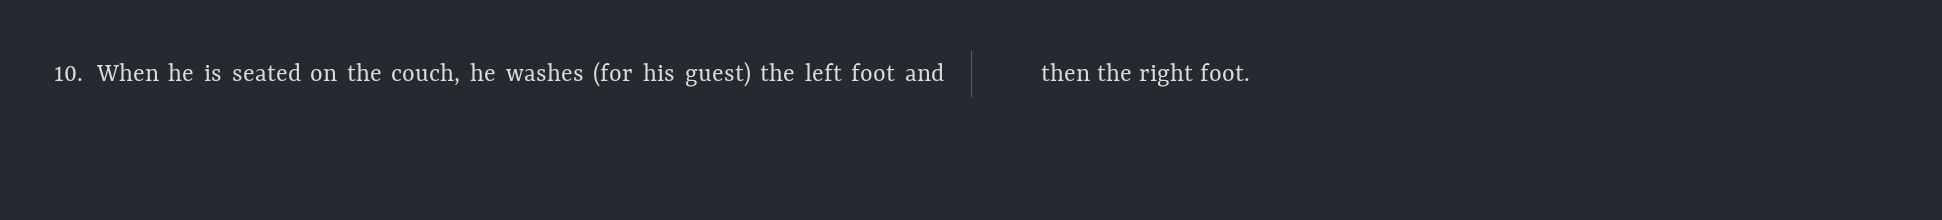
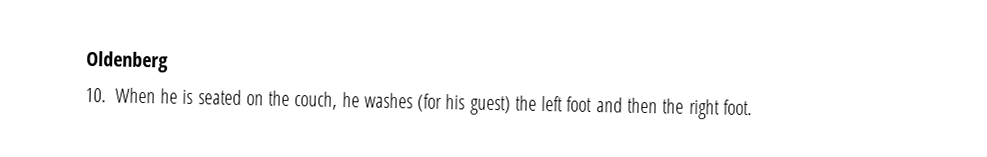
+ Oldenberg

